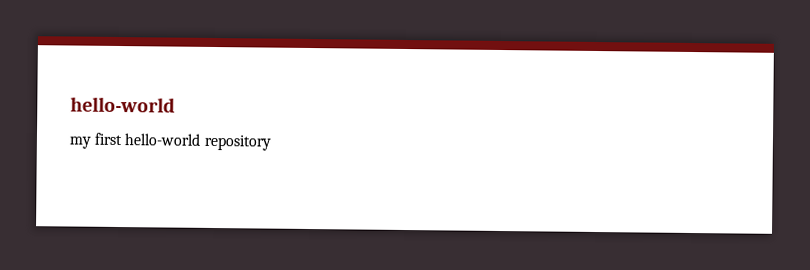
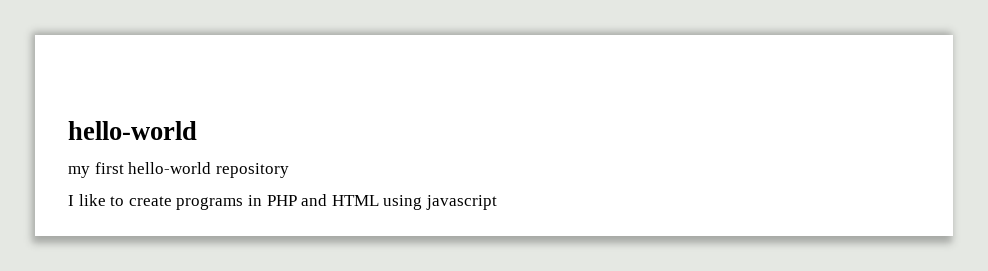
+ I like to create programs in PHP and HTML using javascript

